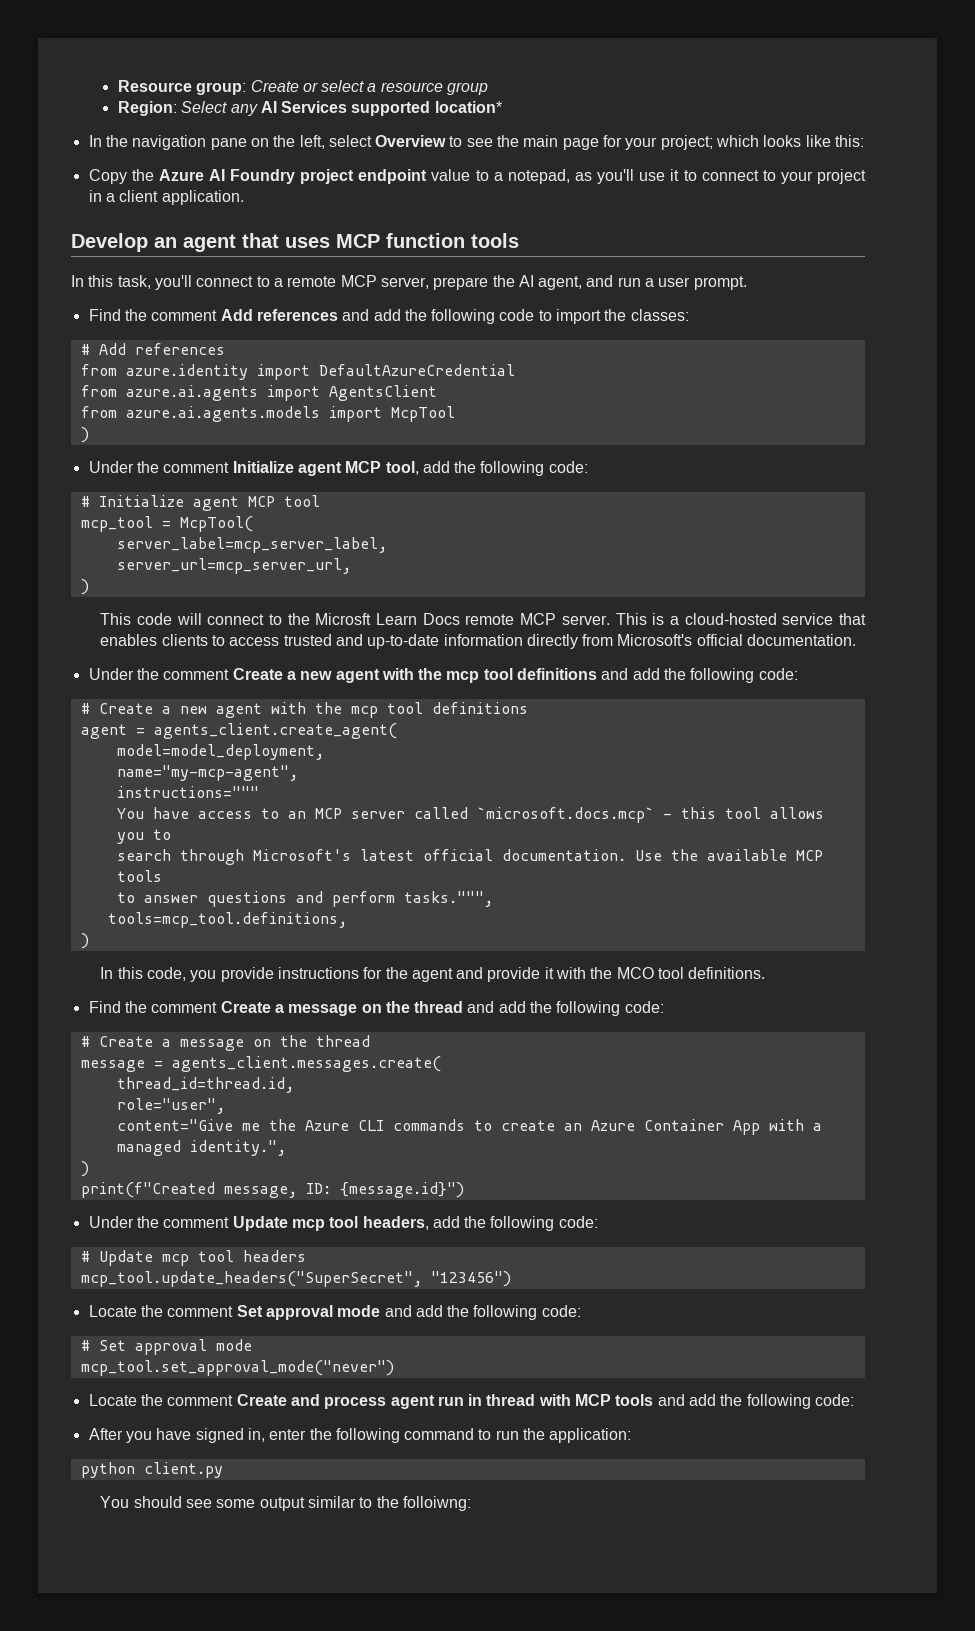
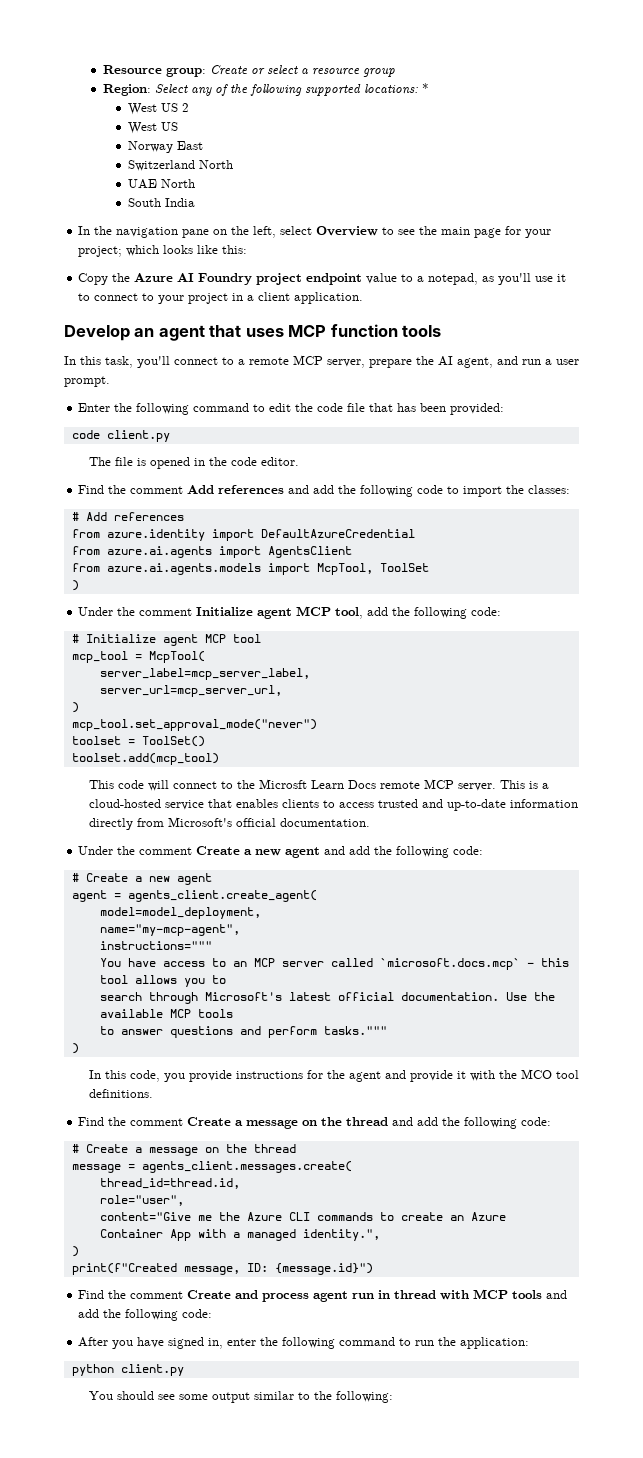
- Region: Select any AI Services supported location*
+ Region: Select any of the following supported locations: *
+ West US 2
+ West US
+ Norway East
+ Switzerland North
+ UAE North
+ South India
+ Enter the following command to edit the code file that has been provided:
+ code client.py
+ The file is opened in the code editor.
- from azure.ai.agents.models import McpTool
+ from azure.ai.agents.models import McpTool, ToolSet
+ mcp_tool.set_approval_mode("never")
+ toolset = ToolSet()
+ toolset.add(mcp_tool)
- Under the comment Create a new agent with the mcp tool definitions and add the following code:
+ Under the comment Create a new agent and add the following code:
- # Create a new agent with the mcp tool definitions
+ # Create a new agent
- to answer questions and perform tasks.""",
- tools=mcp_tool.definitions,
+ to answer questions and perform tasks."""
- Under the comment Update mcp tool headers, add the following code:
- # Update mcp tool headers
- mcp_tool.update_headers("SuperSecret", "123456")
- Locate the comment Set approval mode and add the following code:
- # Set approval mode
- mcp_tool.set_approval_mode("never")
- Locate the comment Create and process agent run in thread with MCP tools and add the following code:
+ Find the comment Create and process agent run in thread with MCP tools and add the following code:
- You should see some output similar to the folloiwng:
+ You should see some output similar to the following:

